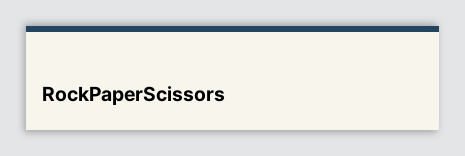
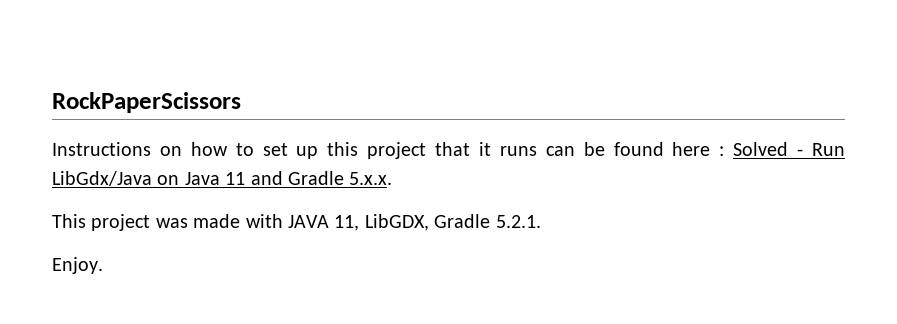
+ Instructions on how to set up this project that it runs can be found here : Solved - Run LibGdx/Java on Java 11 and Gradle 5.x.x.
+ This project was made with JAVA 11, LibGDX, Gradle 5.2.1.
+ Enjoy.

